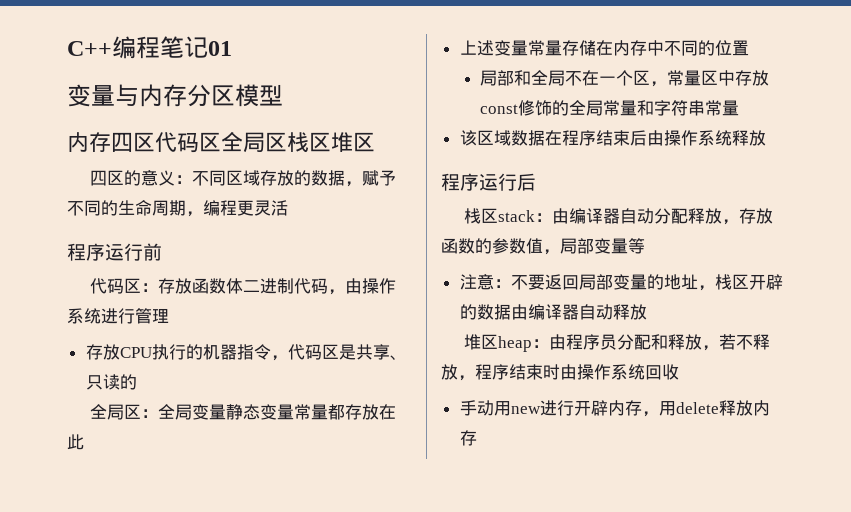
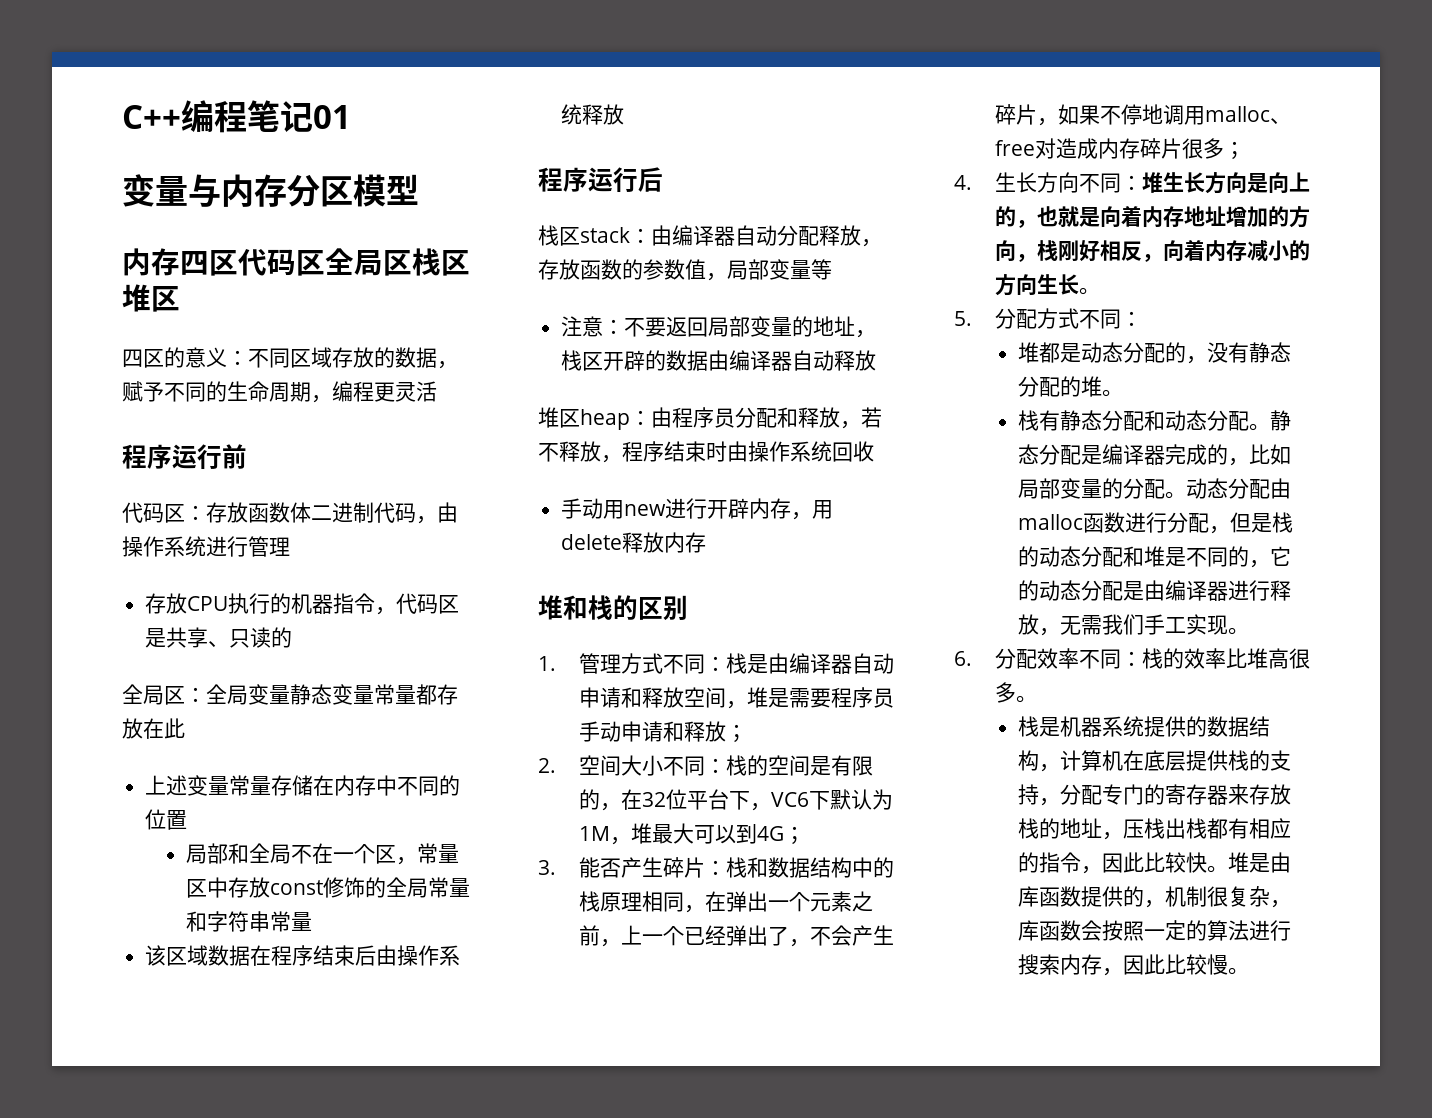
+ 堆和栈的区别
+ 1.管理方式不同：栈是由编译器自动申请和释放空间，堆是需要程序员手动申请和释放；
+ 2.空间大小不同：栈的空间是有限的，在32位平台下，VC6下默认为1M，堆最大可以到4G；
+ 3.能否产生碎片：栈和数据结构中的栈原理相同，在弹出一个元素之前，上一个已经弹出了，不会产生碎片，如果不停地调用malloc、free对造成内存碎片很多；
+ 4.生长方向不同：堆生长方向是向上的，也就是向着内存地址增加的方向，栈刚好相反，向着内存减小的方向生长。
+ 5.分配方式不同：
+ 堆都是动态分配的，没有静态分配的堆。
+ 栈有静态分配和动态分配。静态分配是编译器完成的，比如局部变量的分配。动态分配由malloc函数进行分配，但是栈的动态分配和堆是不同的，它的动态分配是由编译器进行释放，无需我们手工实现。
+ 6.分配效率不同：栈的效率比堆高很多。
+ 栈是机器系统提供的数据结构，计算机在底层提供栈的支持，分配专门的寄存器来存放栈的地址，压栈出栈都有相应的指令，因此比较快。堆是由库函数提供的，机制很复杂，库函数会按照一定的算法进行搜索内存，因此比较慢。

